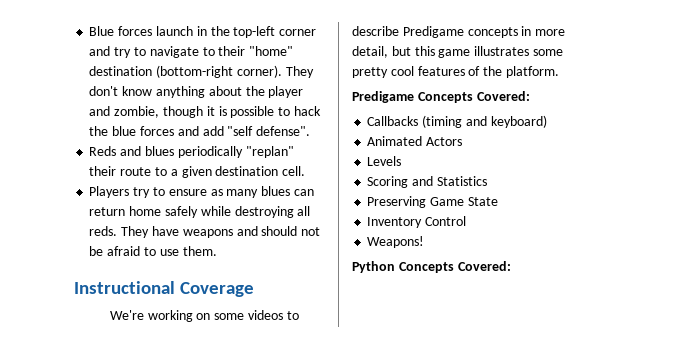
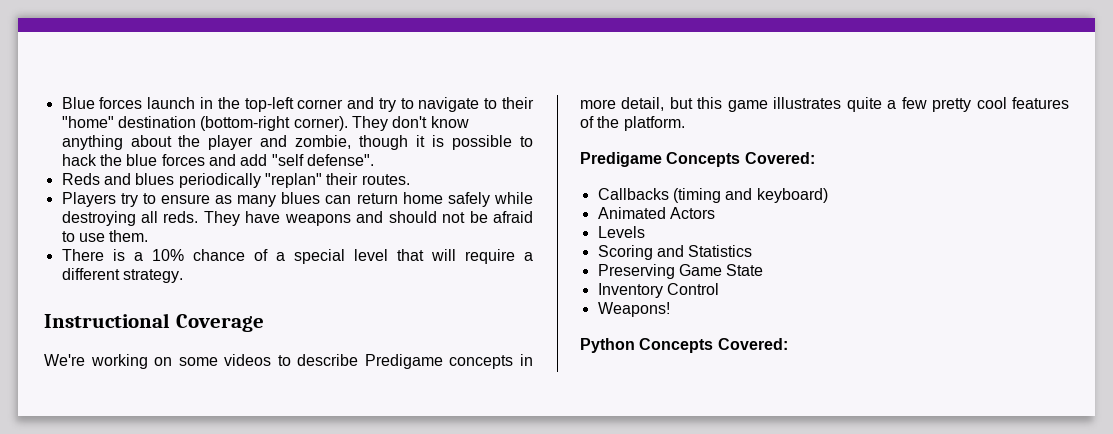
- Reds and blues periodically "replan" their route to a given destination cell.
+ Reds and blues periodically "replan" their routes.
+ There is a 10% chance of a special level that will require a different strategy.
- We're working on some videos to describe Predigame concepts in more detail, but this game illustrates some pretty cool features of the platform.
+ We're working on some videos to describe Predigame concepts in more detail, but this game illustrates quite a few pretty cool features of the platform.

